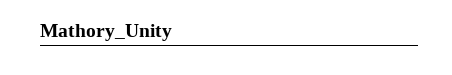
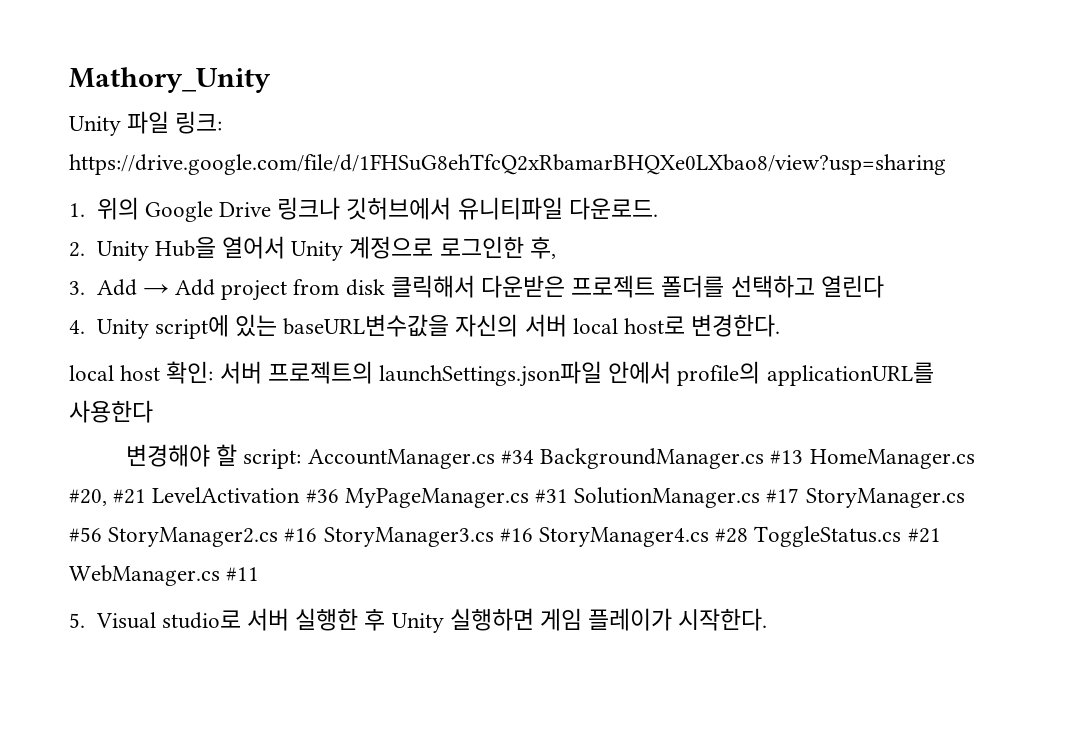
+ Unity 파일 링크: https://drive.google.com/file/d/1FHSuG8ehTfcQ2xRbamarBHQXe0LXbao8/view?usp=sharing
+ 1. 위의 Google Drive 링크나 깃허브에서 유니티파일 다운로드.
+ 2. Unity Hub을 열어서 Unity 계정으로 로그인한 후,
+ 3. Add → Add project from disk 클릭해서 다운받은 프로젝트 폴더를 선택하고 열린다
+ 4. Unity script에 있는 baseURL변수값을 자신의 서버 local host로 변경한다.
+ local host 확인: 서버 프로젝트의 launchSettings.json파일 안에서 profile의 applicationURL를 사용한다
+ 변경해야 할 script: AccountManager.cs #34 BackgroundManager.cs #13 HomeManager.cs #20, #21 LevelActivation #36 MyPageManager.cs #31 SolutionManager.cs #17 StoryManager.cs #56 StoryManager2.cs #16 StoryManager3.cs #16 StoryManager4.cs #28 ToggleStatus.cs #21 WebManager.cs #11
+ 5. Visual studio로 서버 실행한 후 Unity 실행하면 게임 플레이가 시작한다.

